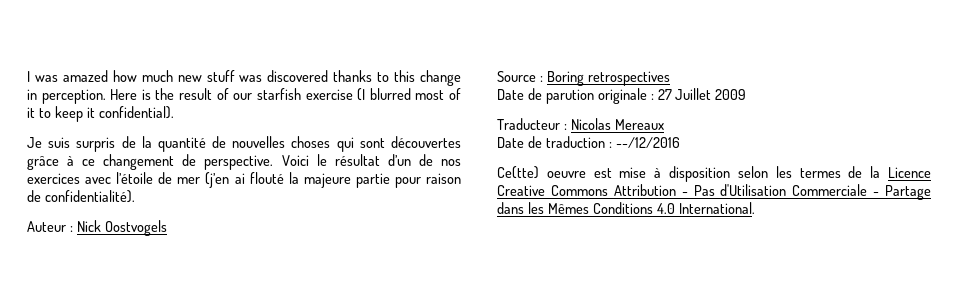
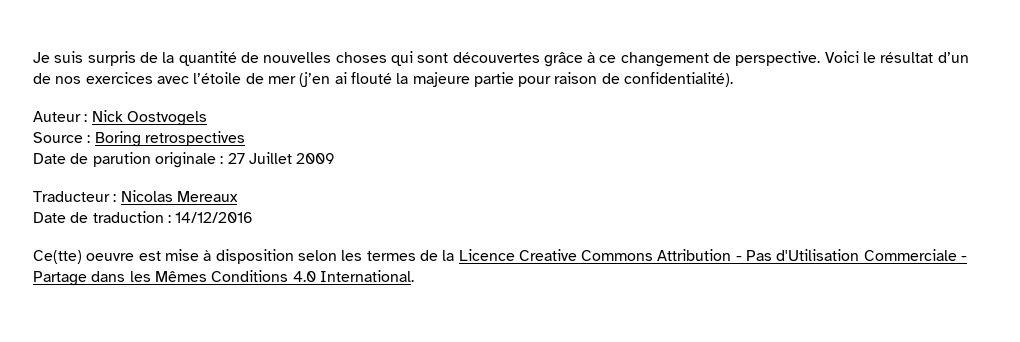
- I was amazed how much new stuff was discovered thanks to this change in perception. Here is the result of our starfish exercise (I blurred most of it to keep it confidential).
- Date de traduction : --/12/2016
+ Date de traduction : 14/12/2016

